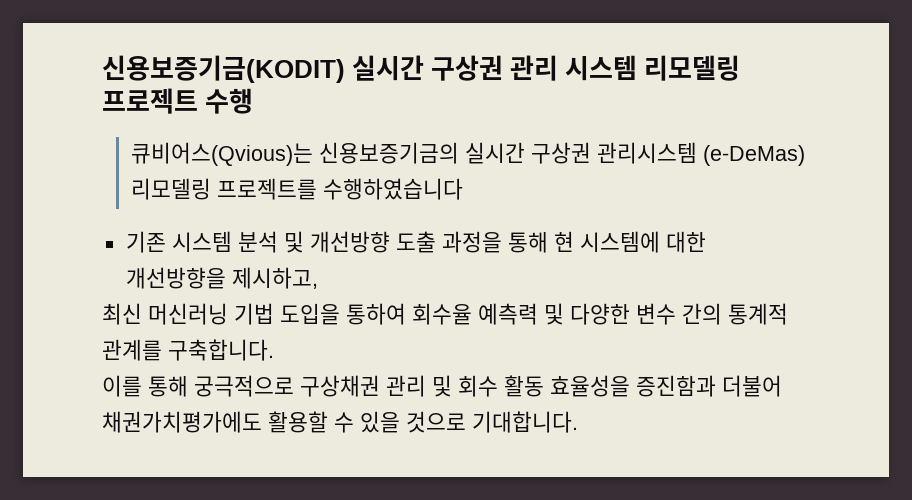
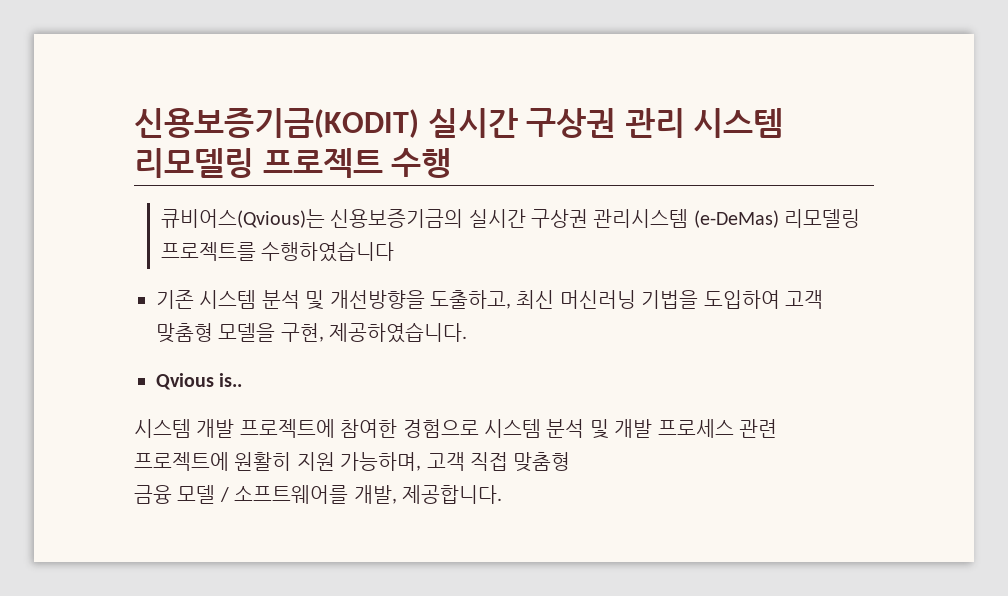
- 기존 시스템 분석 및 개선방향 도출 과정을 통해 현 시스템에 대한 개선방향을 제시하고,
- 최신 머신러닝 기법 도입을 통하여 회수율 예측력 및 다양한 변수 간의 통계적 관계를 구축합니다.
- 이를 통해 궁극적으로 구상채권 관리 및 회수 활동 효율성을 증진함과 더불어 채권가치평가에도 활용할 수 있을 것으로 기대합니다.
+ 기존 시스템 분석 및 개선방향을 도출하고, 최신 머신러닝 기법을 도입하여 고객 맞춤형 모델을 구현, 제공하였습니다.
+ Qvious is..
+ 시스템 개발 프로젝트에 참여한 경험으로 시스템 분석 및 개발 프로세스 관련 프로젝트에 원활히 지원 가능하며, 고객 직접 맞춤형
+ 금융 모델 / 소프트웨어를 개발, 제공합니다.

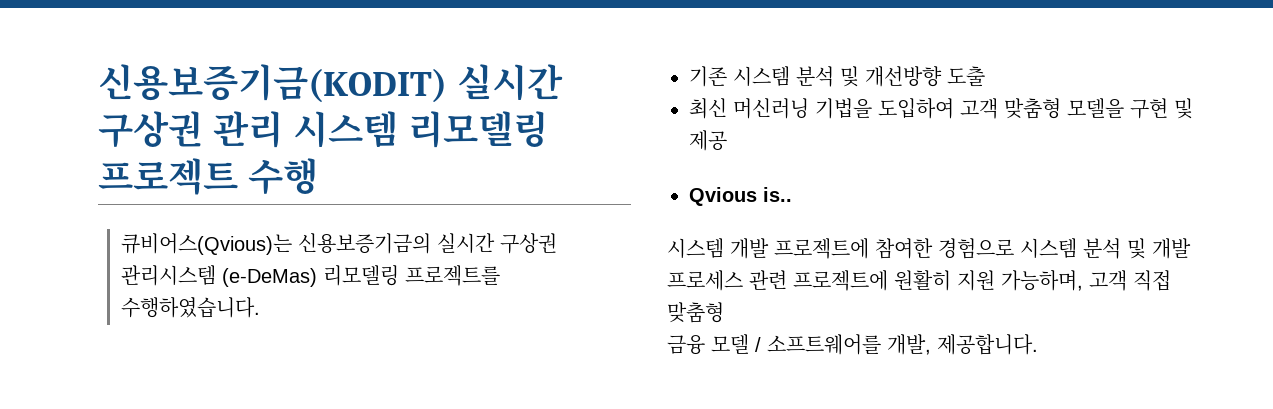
- 큐비어스(Qvious)는 신용보증기금의 실시간 구상권 관리시스템 (e-DeMas) 리모델링 프로젝트를 수행하였습니다
+ 큐비어스(Qvious)는 신용보증기금의 실시간 구상권 관리시스템 (e-DeMas) 리모델링 프로젝트를 수행하였습니다.
- 기존 시스템 분석 및 개선방향을 도출하고, 최신 머신러닝 기법을 도입하여 고객 맞춤형 모델을 구현, 제공하였습니다.
+ 기존 시스템 분석 및 개선방향 도출
+ 최신 머신러닝 기법을 도입하여 고객 맞춤형 모델을 구현 및 제공

